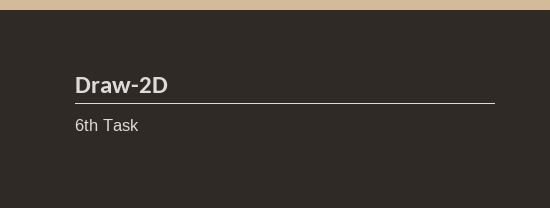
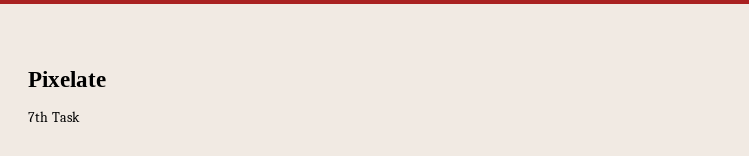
- Draw-2D
- 6th Task
+ Pixelate
+ 7th Task

